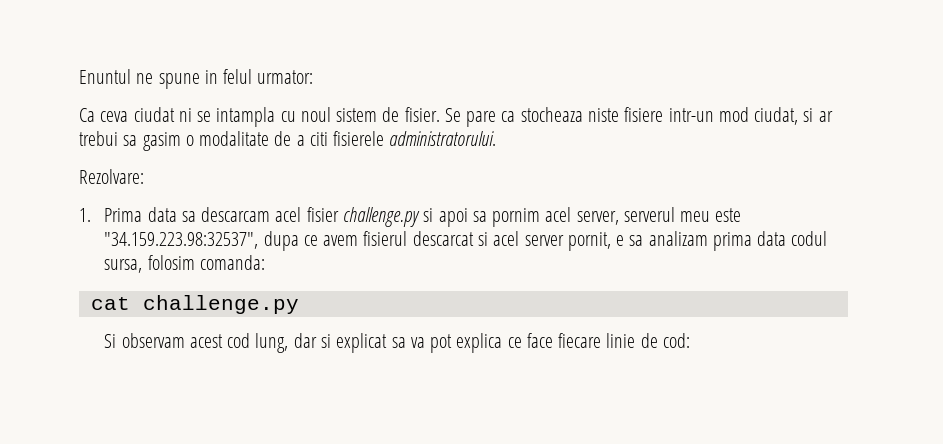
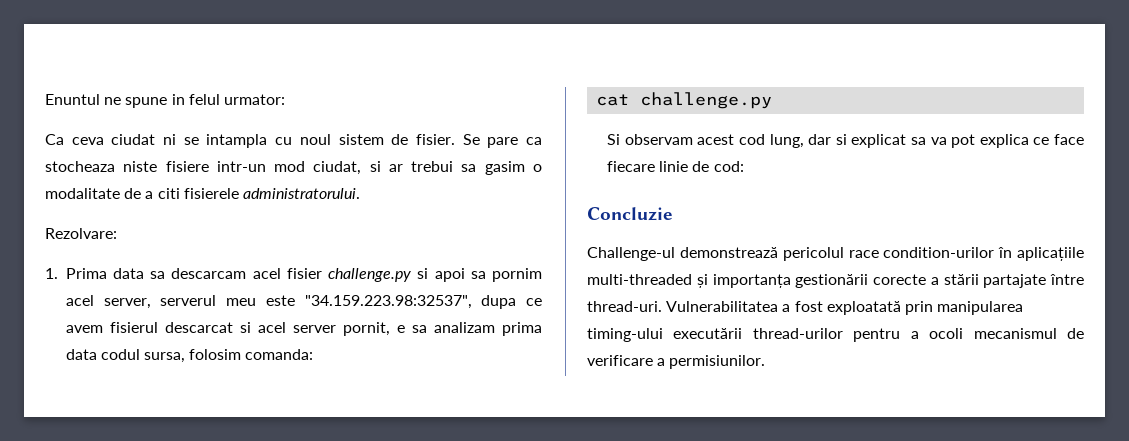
+ Concluzie
+ Challenge-ul demonstrează pericolul race condition-urilor în aplicațiile multi-threaded și importanța gestionării corecte a stării partajate între thread-uri. Vulnerabilitatea a fost exploatată prin manipularea timing-ului executării thread-urilor pentru a ocoli mecanismul de verificare a permisiunilor.

